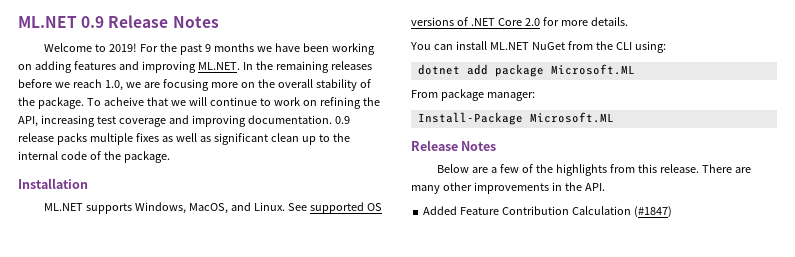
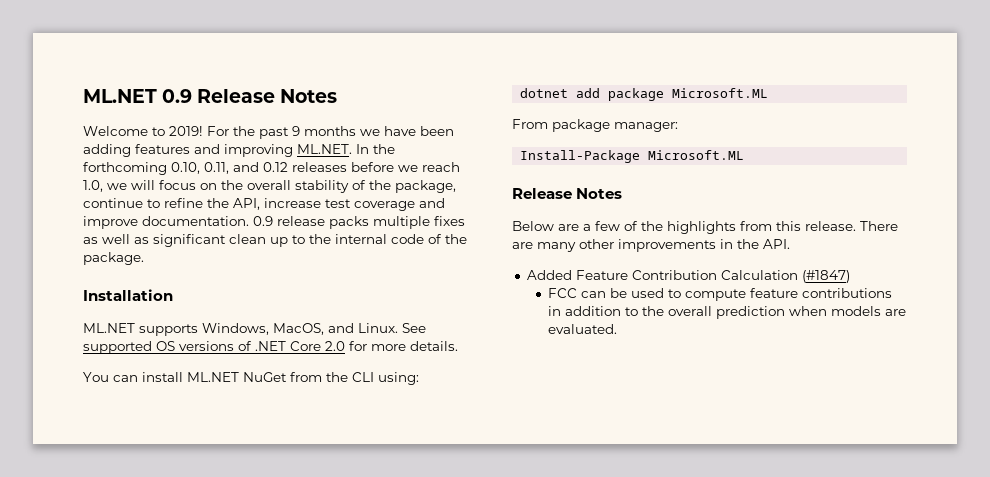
- For the past 9 months we have been working on adding features and improving ML.NET. In the remaining releases before we reach 1.0, we are focusing more on the overall stability of the package. To acheive that we will continue to work on refining the API, increasing test coverage and improving documentation.
+ For the past 9 months we have been adding features and improving ML.NET. In the forthcoming 0.10, 0.11, and 0.12 releases before we reach 1.0, we will focus on the overall stability of the package, continue to refine the API, increase test coverage and improve documentation.
+ FCC can be used to compute feature contributions in addition to the overall prediction when models are evaluated.

